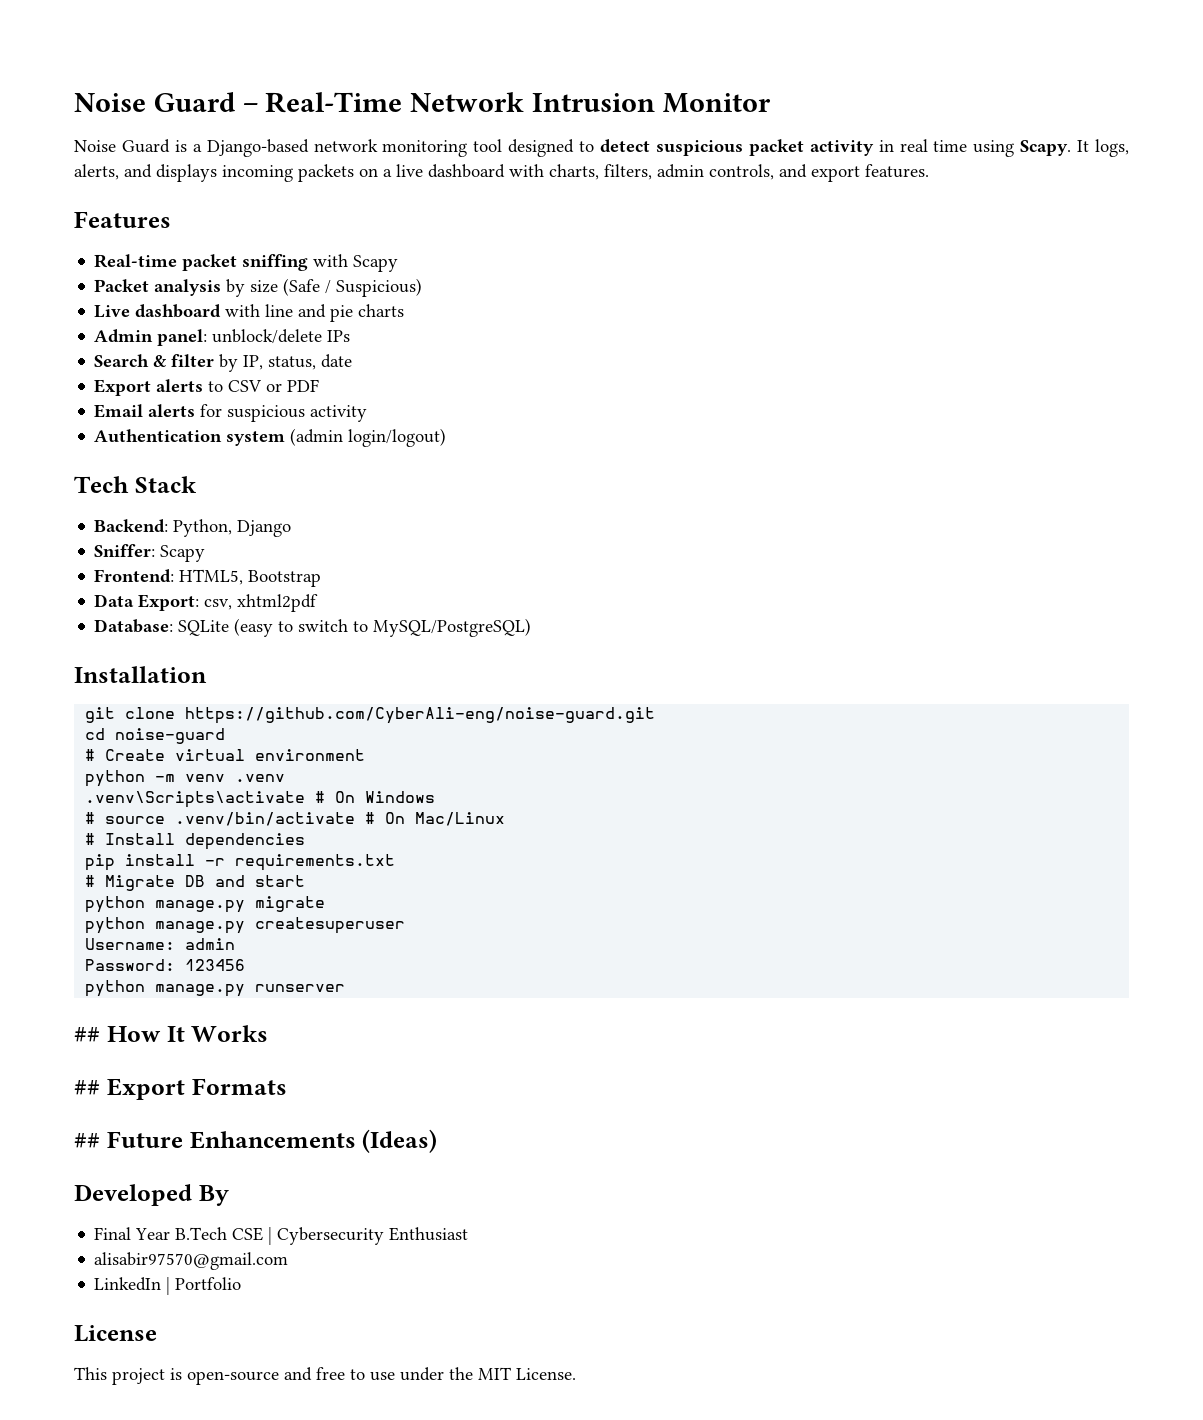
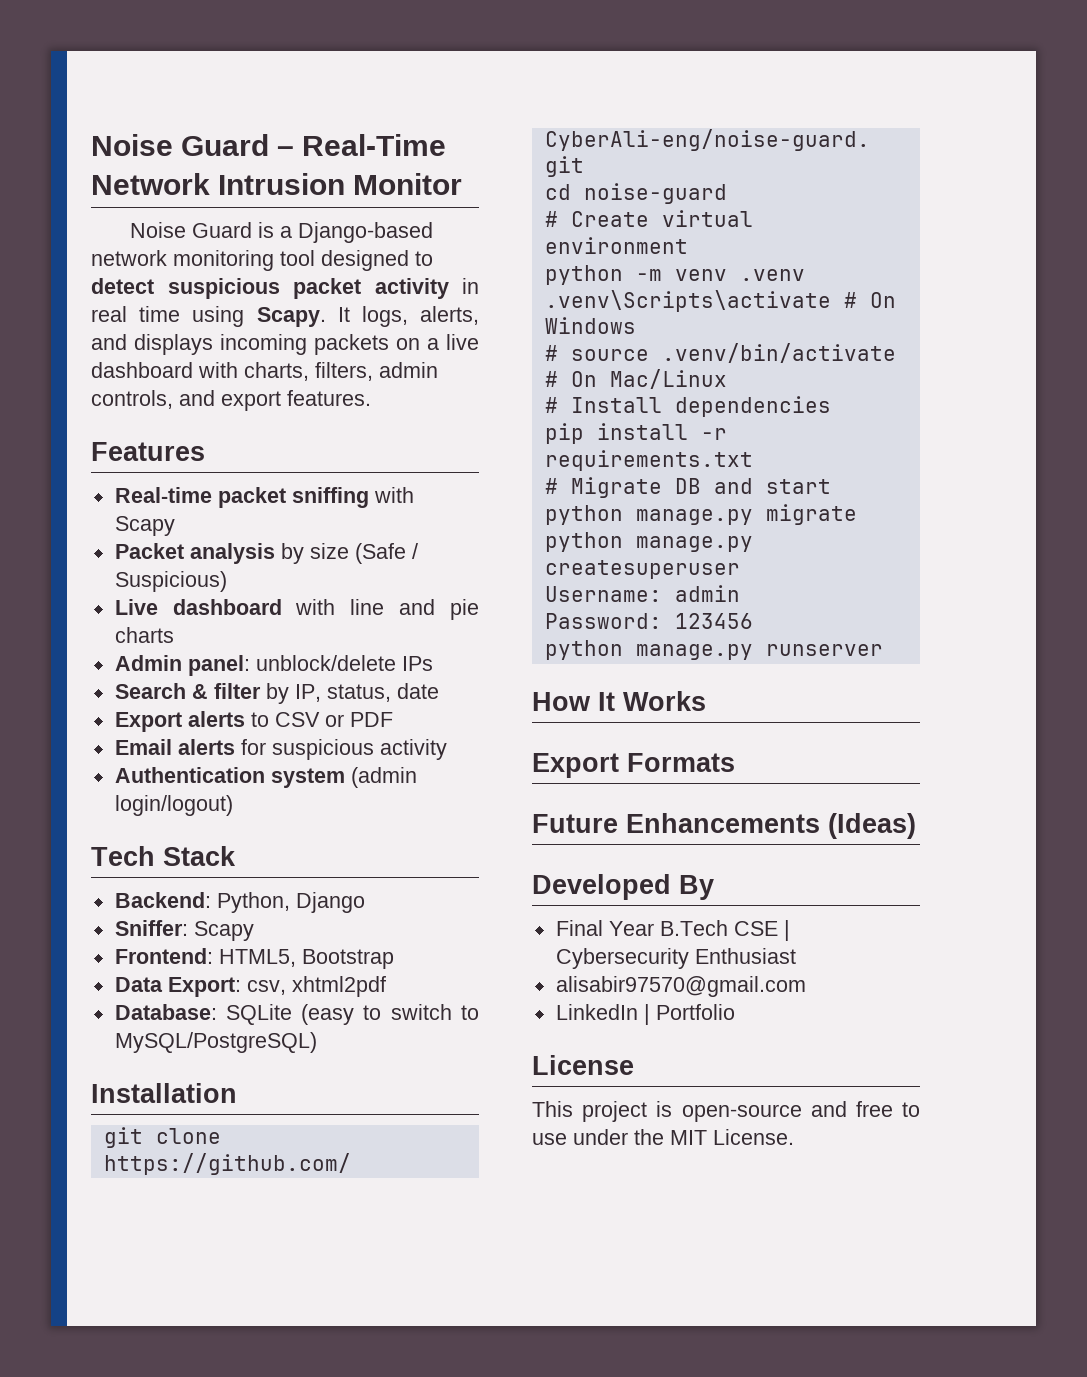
- ## How It Works
+ How It Works
- ## Export Formats
+ Export Formats
- ## Future Enhancements (Ideas)
+ Future Enhancements (Ideas)

